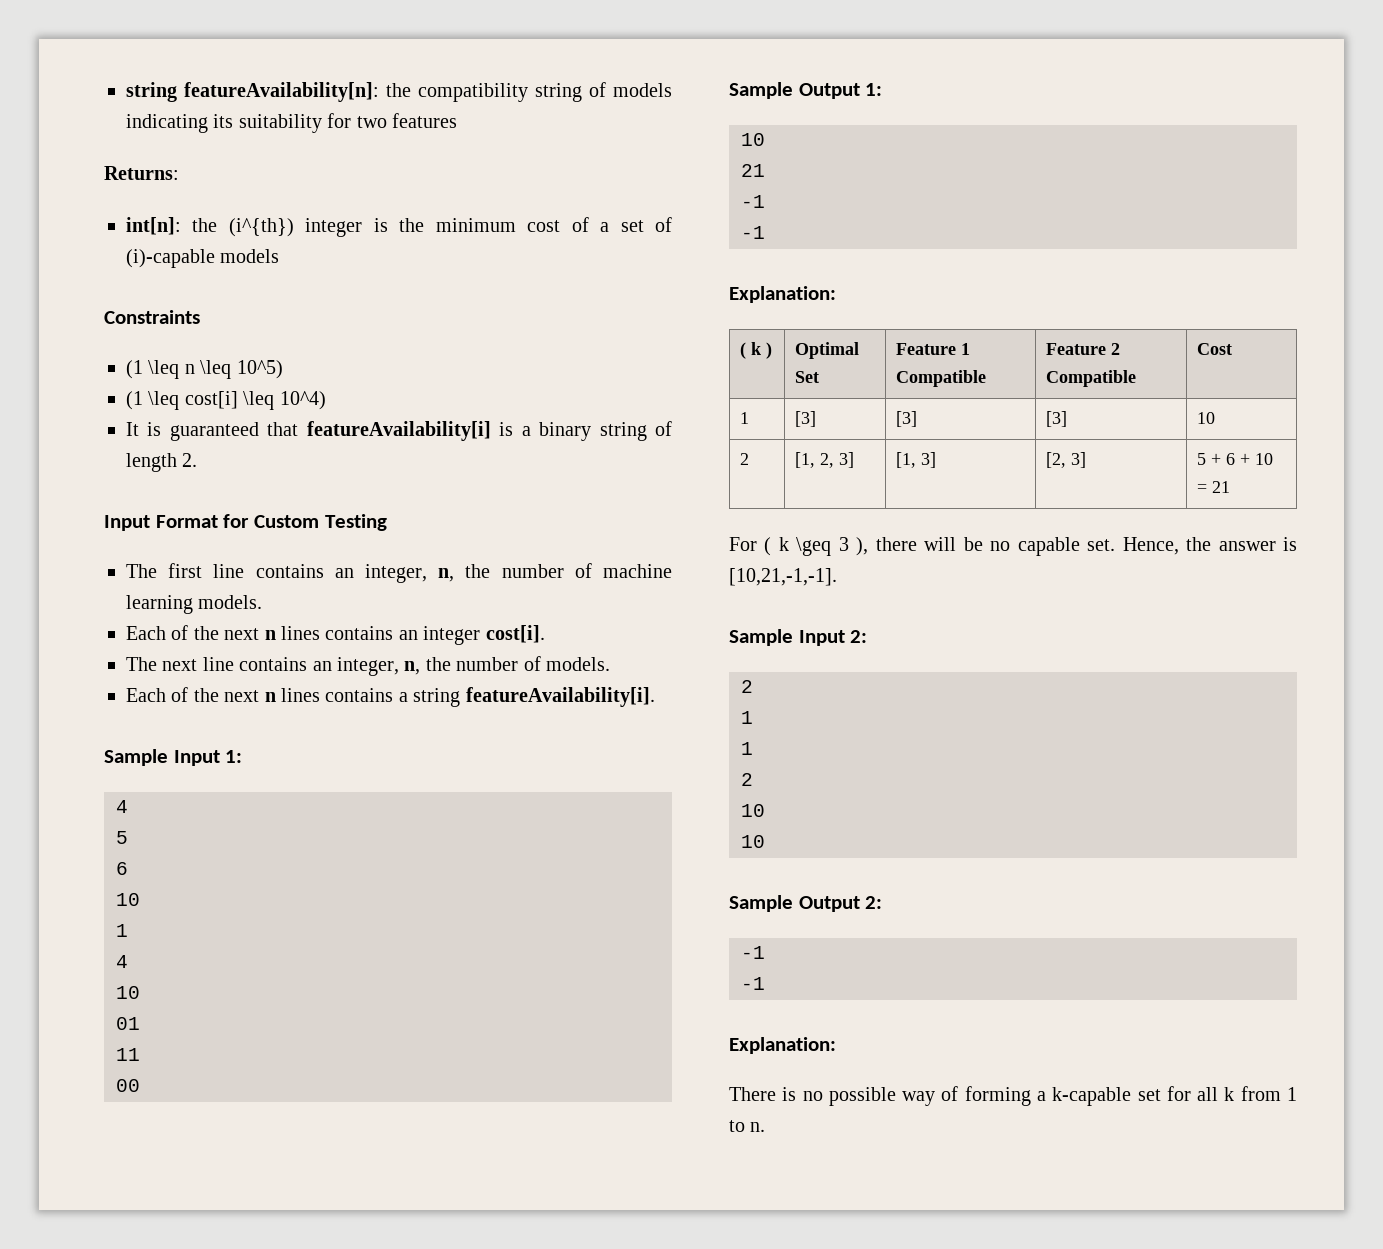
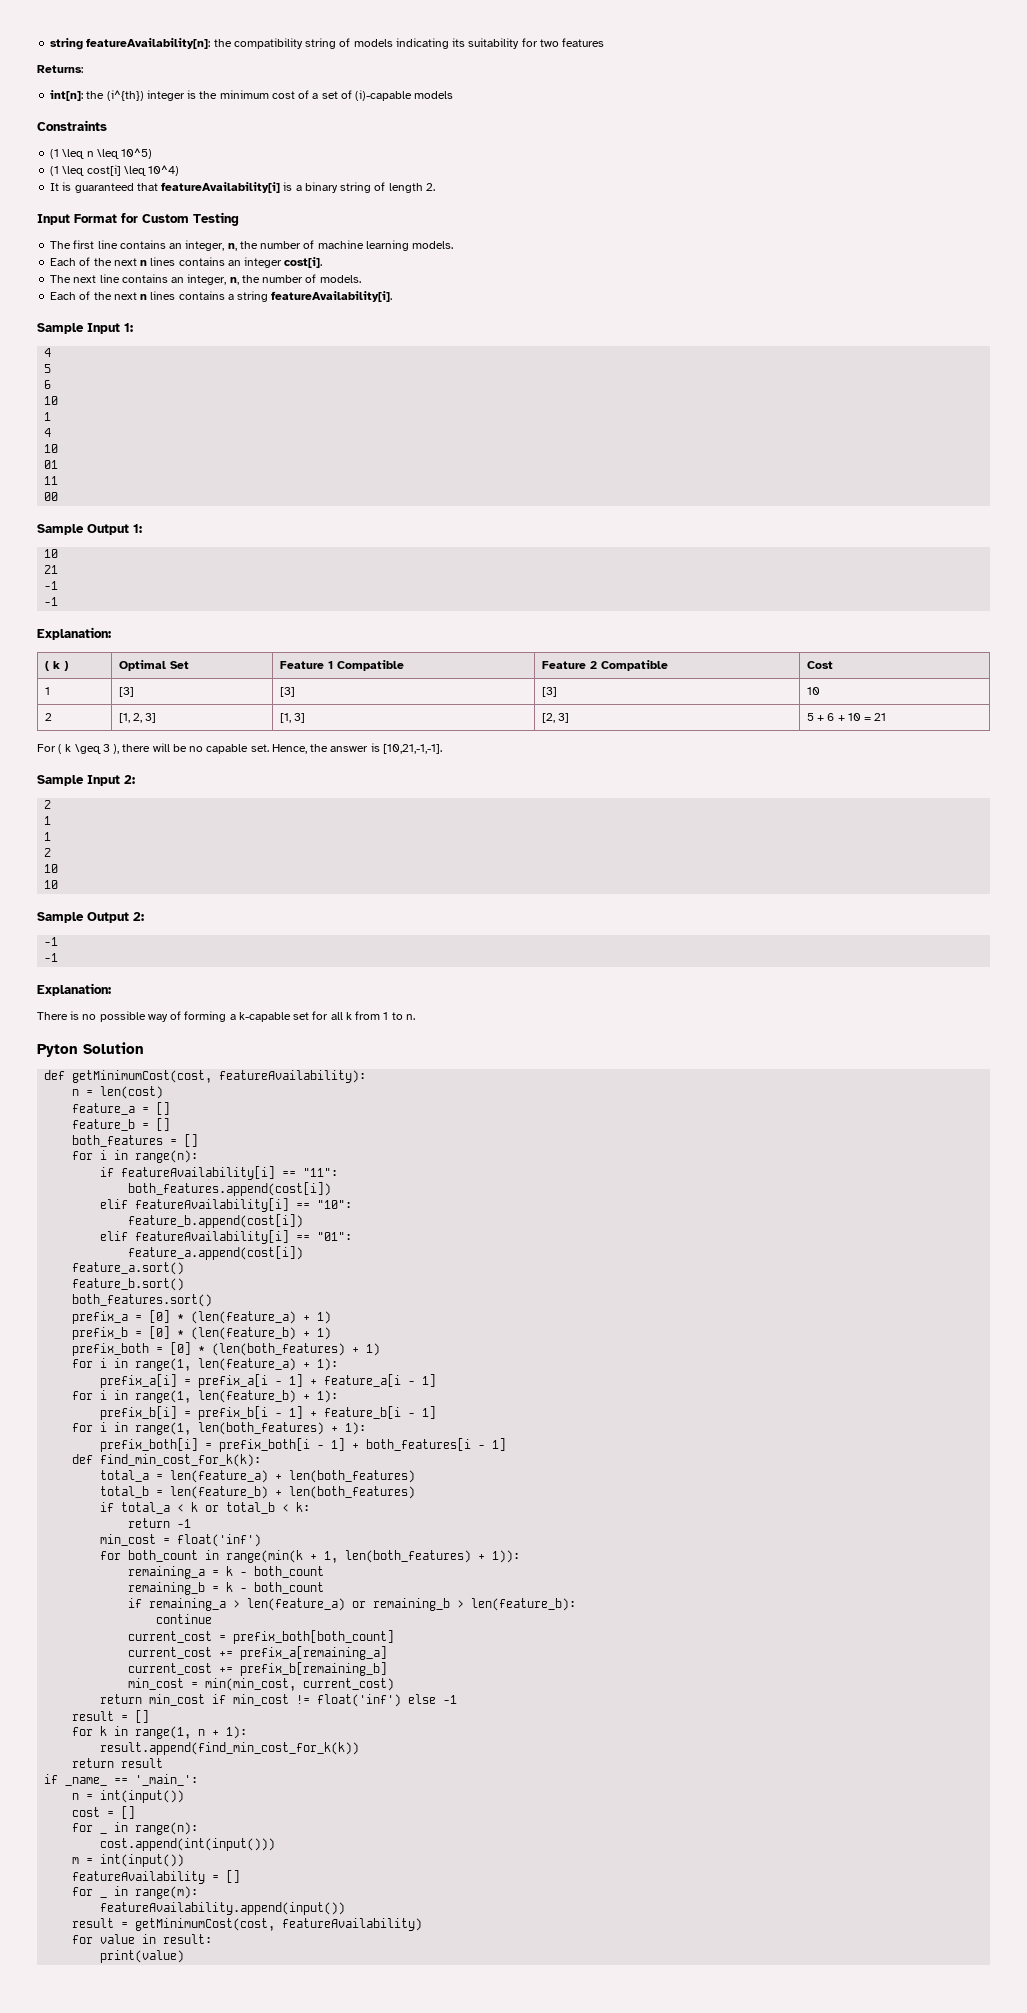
+ Pyton Solution
+ def getMinimumCost(cost, featureAvailability):
+ n = len(cost)
+ feature_a = []
+ feature_b = []
+ both_features = []
+ for i in range(n):
+ if featureAvailability[i] == "11":
+ both_features.append(cost[i])
+ elif featureAvailability[i] == "10":
+ feature_b.append(cost[i])
+ elif featureAvailability[i] == "01":
+ feature_a.append(cost[i])
+ feature_a.sort()
+ feature_b.sort()
+ both_features.sort()
+ prefix_a = [0] * (len(feature_a) + 1)
+ prefix_b = [0] * (len(feature_b) + 1)
+ prefix_both = [0] * (len(both_features) + 1)
+ for i in range(1, len(feature_a) + 1):
+ prefix_a[i] = prefix_a[i - 1] + feature_a[i - 1]
+ for i in range(1, len(feature_b) + 1):
+ prefix_b[i] = prefix_b[i - 1] + feature_b[i - 1]
+ for i in range(1, len(both_features) + 1):
+ prefix_both[i] = prefix_both[i - 1] + both_features[i - 1]
+ def find_min_cost_for_k(k):
+ total_a = len(feature_a) + len(both_features)
+ total_b = len(feature_b) + len(both_features)
+ if total_a < k or total_b < k:
+ return -1
+ min_cost = float('inf')
+ for both_count in range(min(k + 1, len(both_features) + 1)):
+ remaining_a = k - both_count
+ remaining_b = k - both_count
+ if remaining_a > len(feature_a) or remaining_b > len(feature_b):
+ continue
+ current_cost = prefix_both[both_count]
+ current_cost += prefix_a[remaining_a]
+ current_cost += prefix_b[remaining_b]
+ min_cost = min(min_cost, current_cost)
+ return min_cost if min_cost != float('inf') else -1
+ result = []
+ for k in range(1, n + 1):
+ result.append(find_min_cost_for_k(k))
+ return result
+ if _name_ == '_main_':
+ n = int(input())
+ cost = []
+ for _ in range(n):
+ cost.append(int(input()))
+ m = int(input())
+ featureAvailability = []
+ for _ in range(m):
+ featureAvailability.append(input())
+ result = getMinimumCost(cost, featureAvailability)
+ for value in result:
+ print(value)

